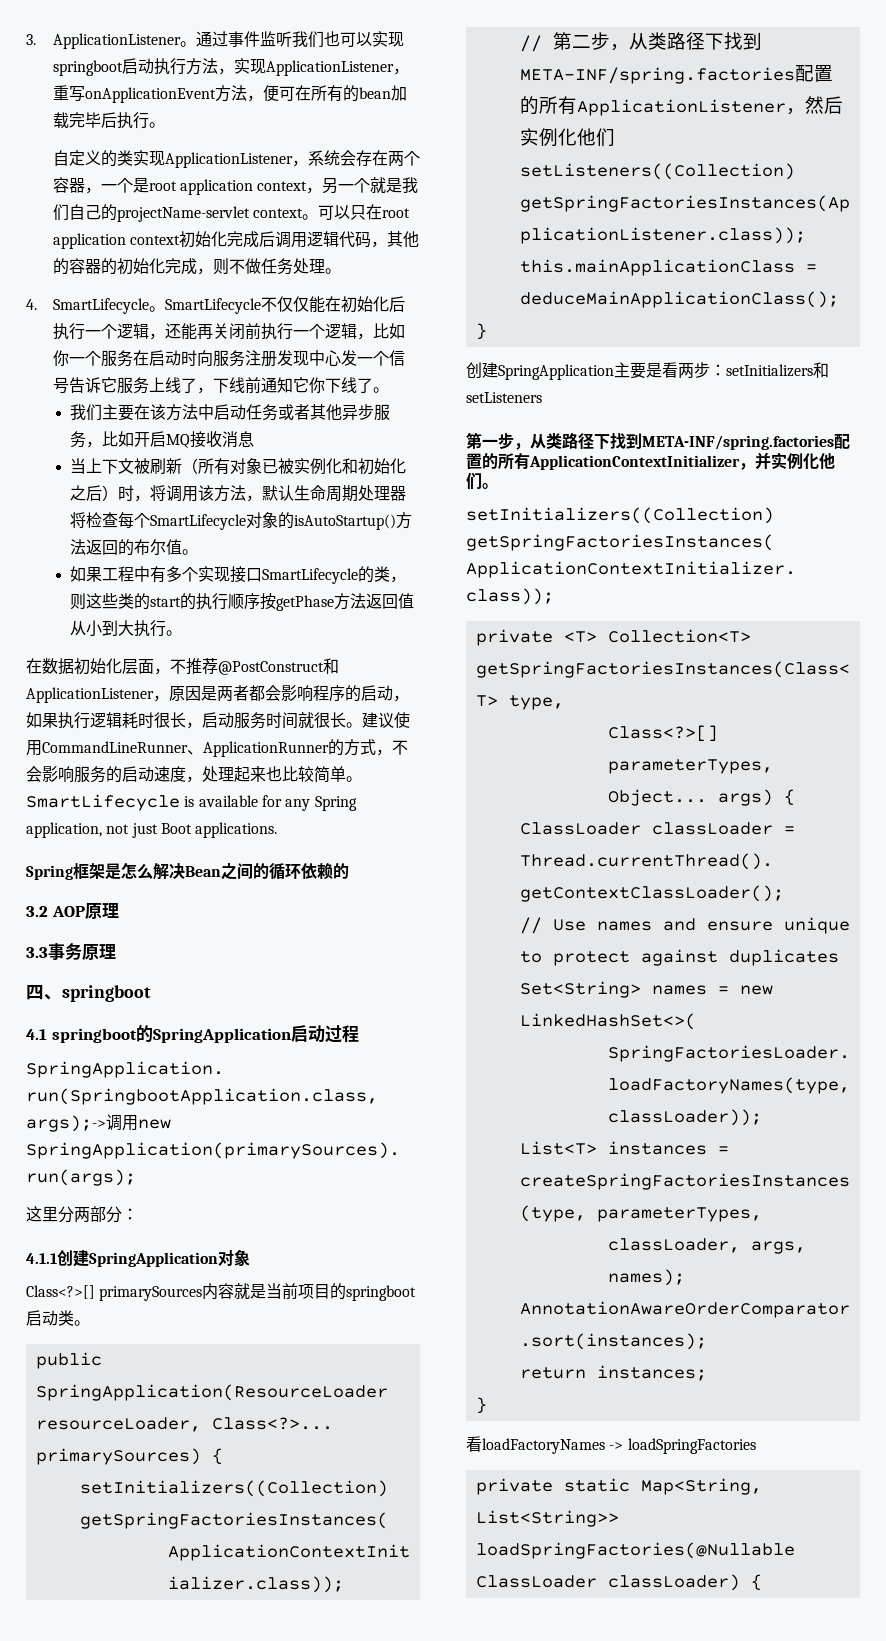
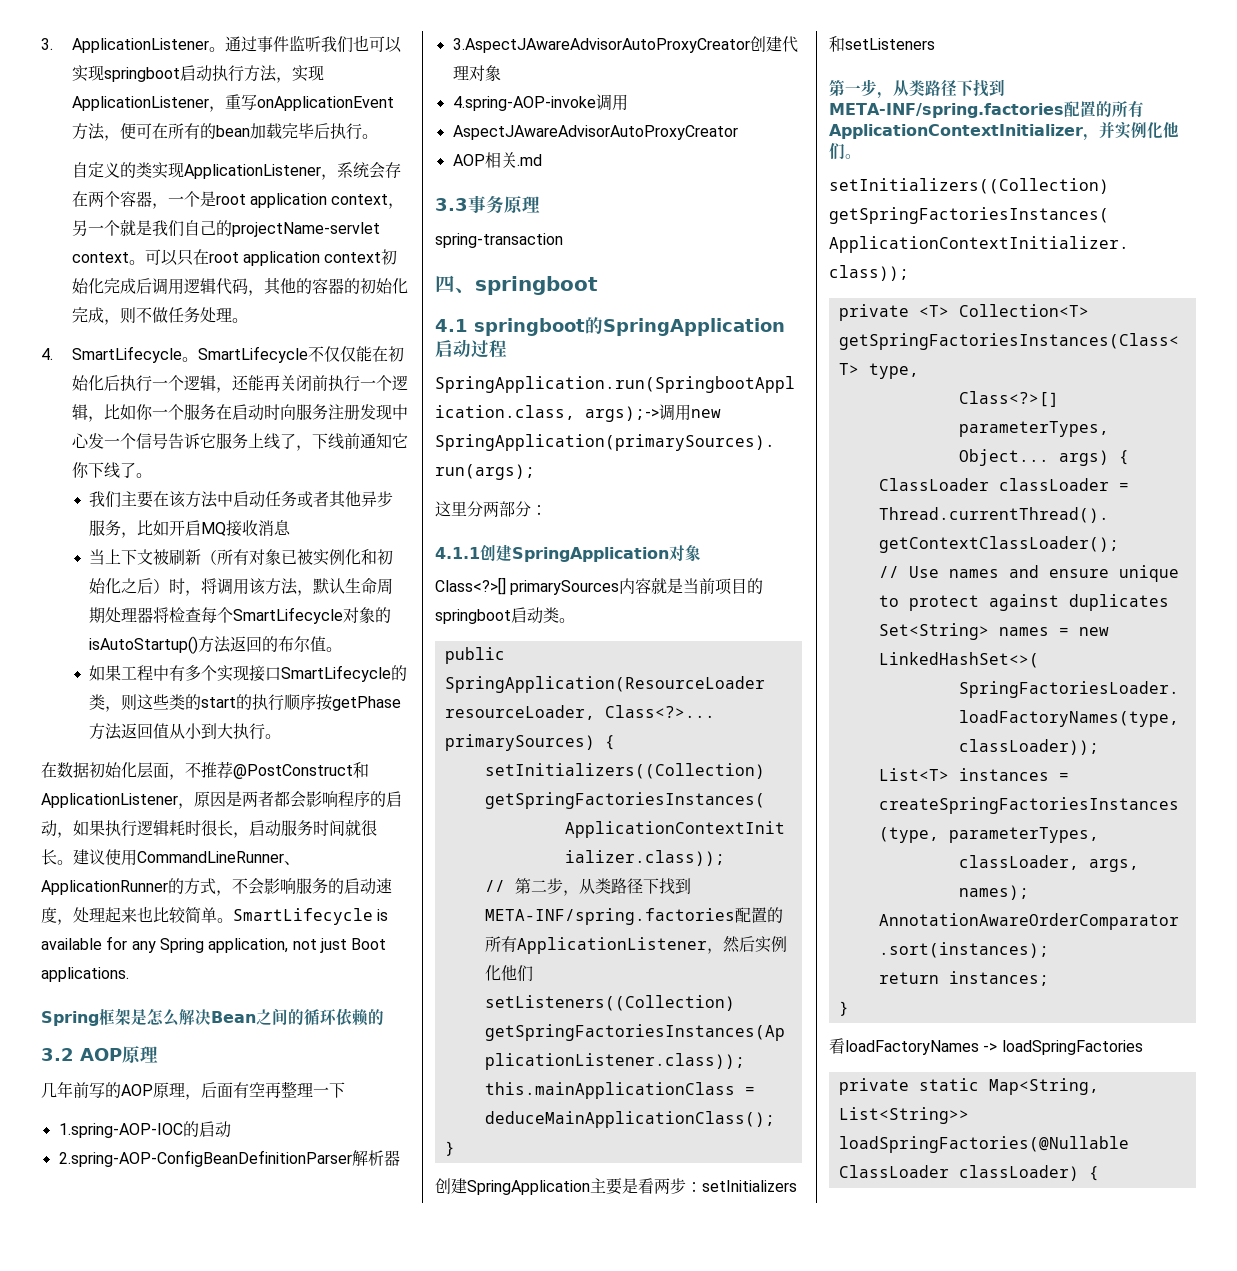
+ 几年前写的AOP原理，后面有空再整理一下
+ 1.spring-AOP-IOC的启动
+ 2.spring-AOP-ConfigBeanDefinitionParser解析器
+ 3.AspectJAwareAdvisorAutoProxyCreator创建代理对象
+ 4.spring-AOP-invoke调用
+ AspectJAwareAdvisorAutoProxyCreator
+ AOP相关.md
+ spring-transaction

